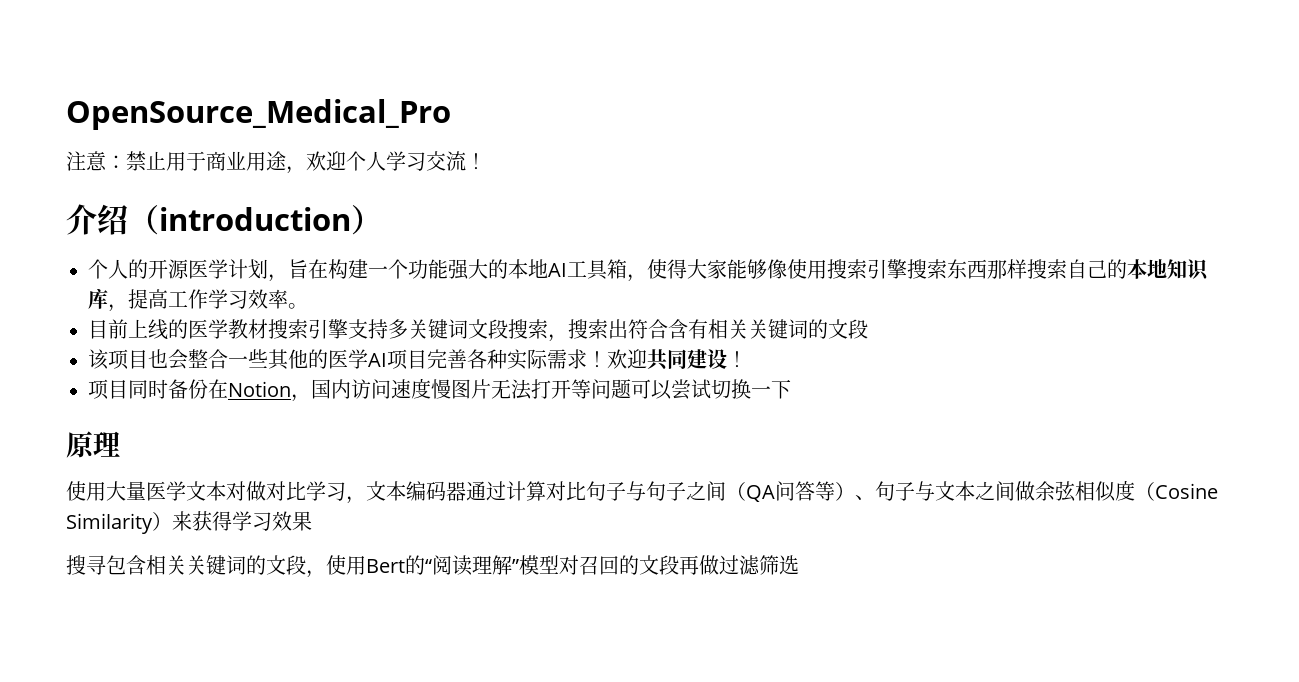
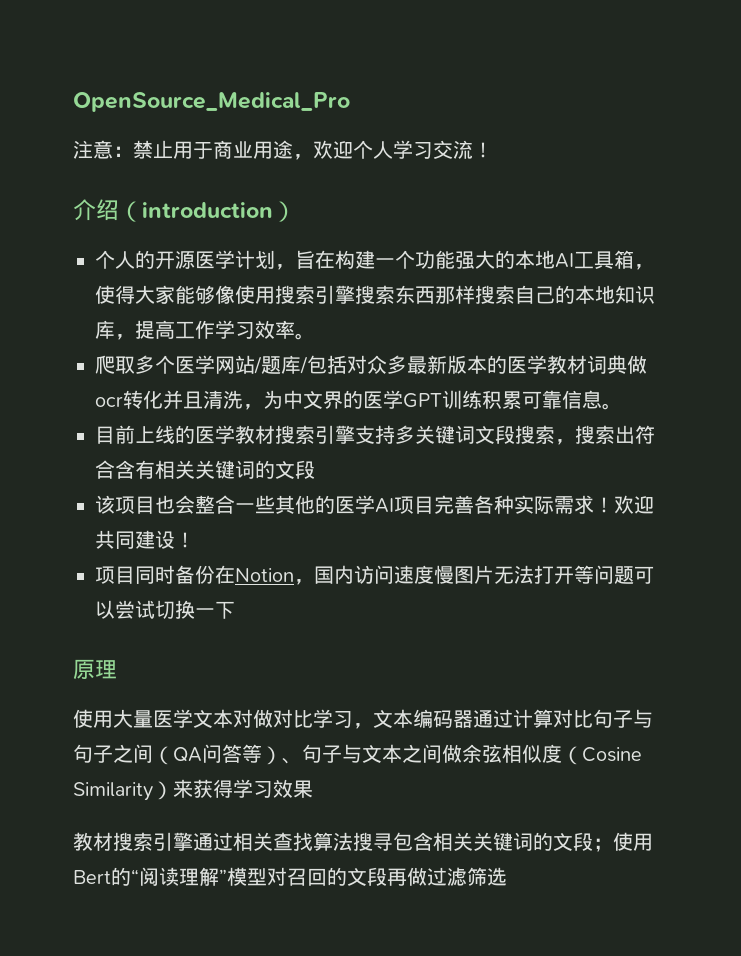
+ 爬取多个医学网站/题库/包括对众多最新版本的医学教材词典做ocr转化并且清洗，为中文界的医学GPT训练积累可靠信息。
- 搜寻包含相关关键词的文段，使用Bert的“阅读理解”模型对召回的文段再做过滤筛选
+ 教材搜索引擎通过相关查找算法搜寻包含相关关键词的文段；使用Bert的“阅读理解”模型对召回的文段再做过滤筛选

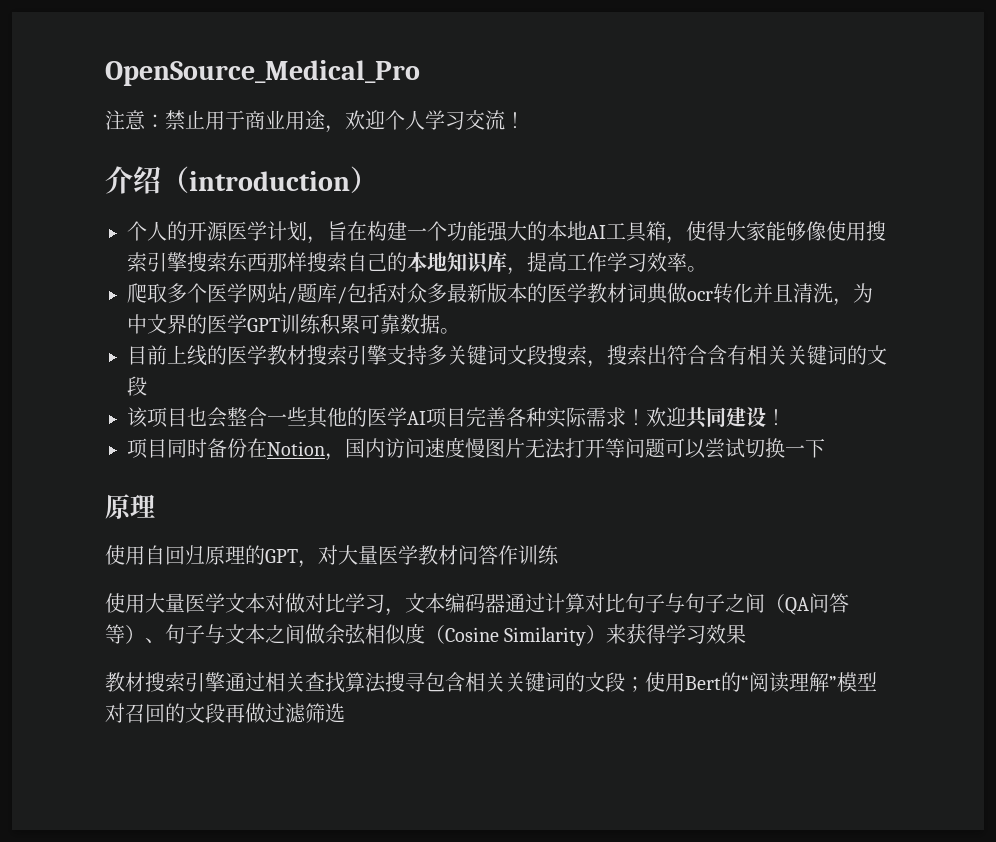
- 爬取多个医学网站/题库/包括对众多最新版本的医学教材词典做ocr转化并且清洗，为中文界的医学GPT训练积累可靠信息。
+ 爬取多个医学网站/题库/包括对众多最新版本的医学教材词典做ocr转化并且清洗，为中文界的医学GPT训练积累可靠数据。
+ 使用自回归原理的GPT，对大量医学教材问答作训练

